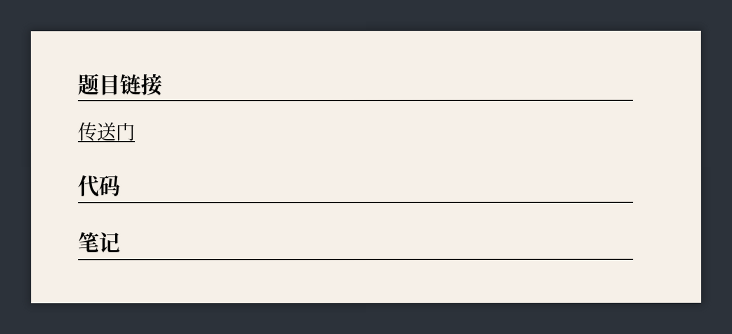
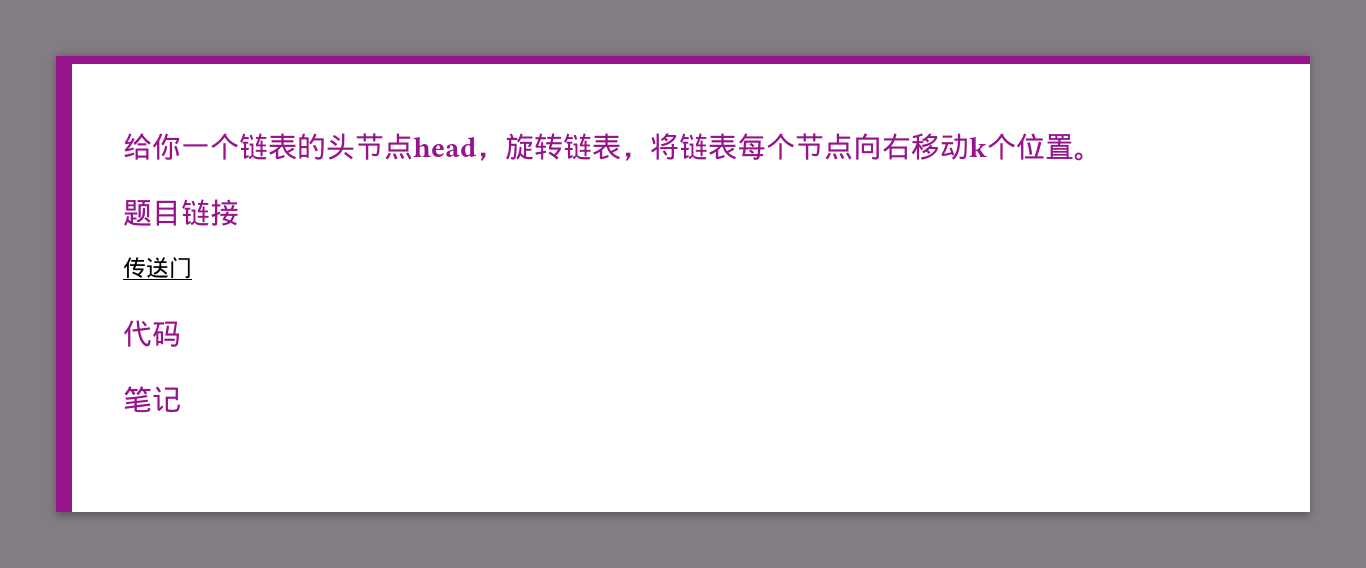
+ 给你一个链表的头节点head，旋转链表，将链表每个节点向右移动k个位置。

